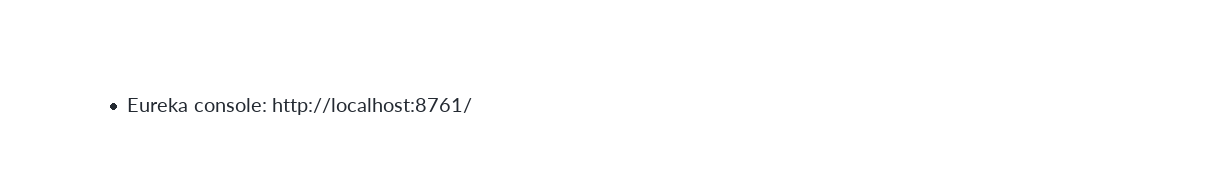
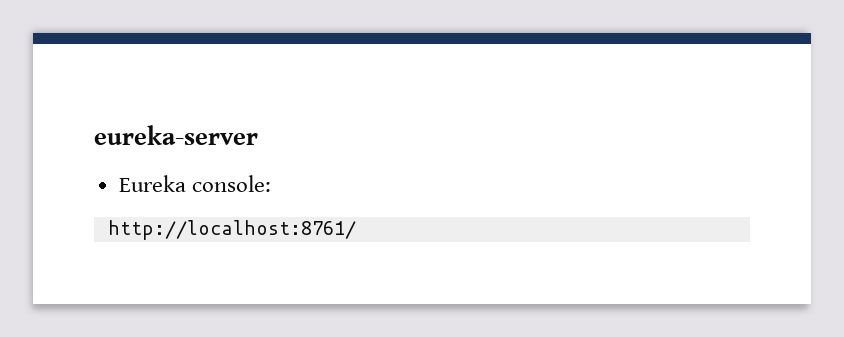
+ eureka-server
- Eureka console: http://localhost:8761/
+ Eureka console:
+ http://localhost:8761/

